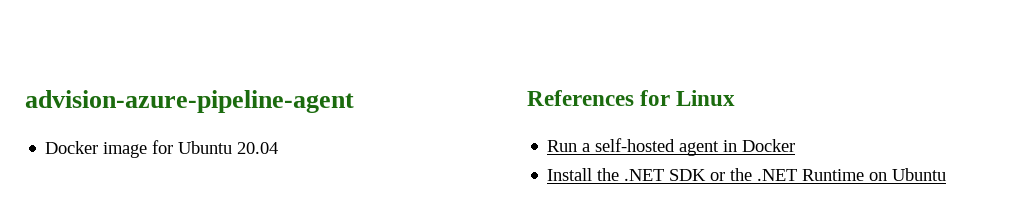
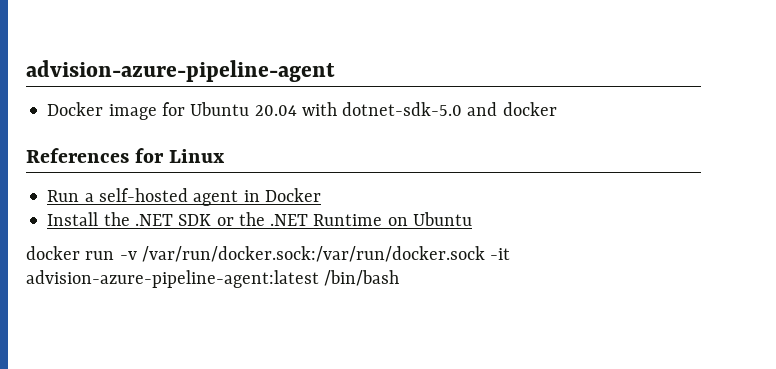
- Docker image for Ubuntu 20.04
+ Docker image for Ubuntu 20.04 with dotnet-sdk-5.0 and docker
+ docker run -v /var/run/docker.sock:/var/run/docker.sock -it advision-azure-pipeline-agent:latest /bin/bash

